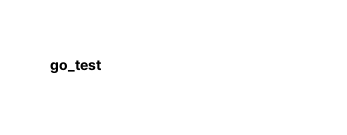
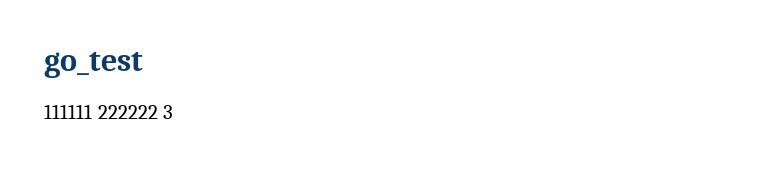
+ 111111 222222 3

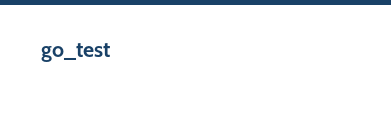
- 111111 222222 3

